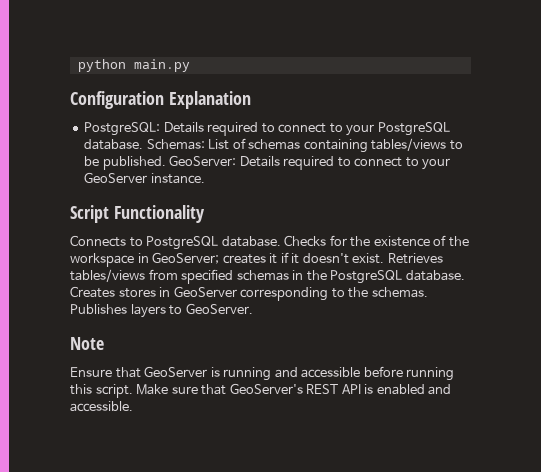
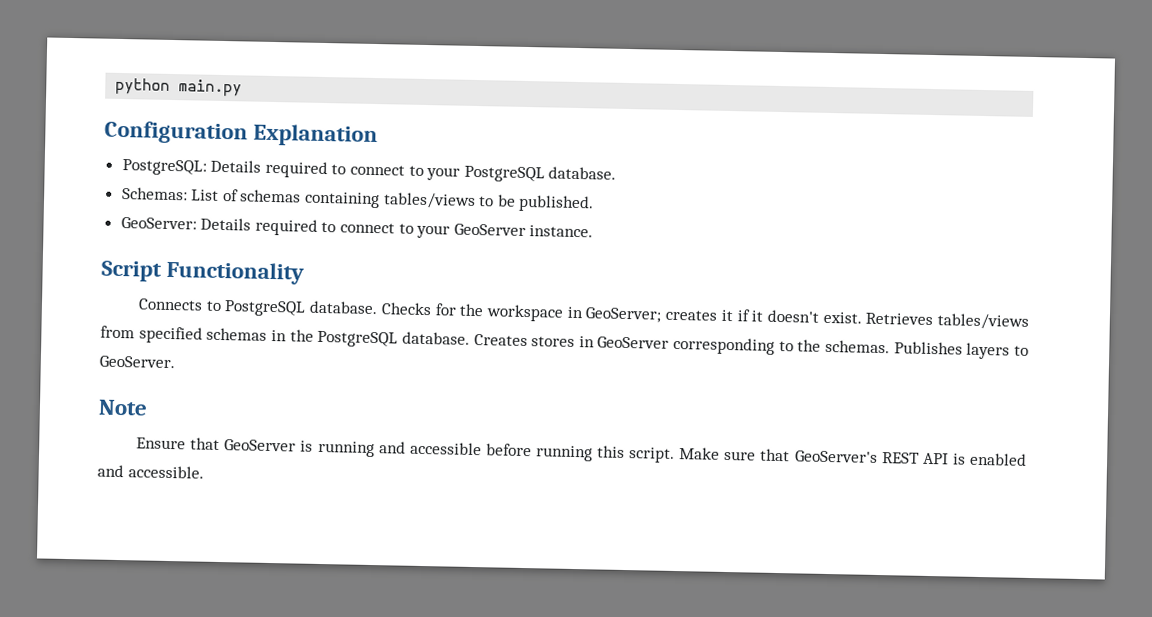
- PostgreSQL: Details required to connect to your PostgreSQL database. Schemas: List of schemas containing tables/views to be published. GeoServer: Details required to connect to your GeoServer instance.
+ PostgreSQL: Details required to connect to your PostgreSQL database.
+ Schemas: List of schemas containing tables/views to be published.
+ GeoServer: Details required to connect to your GeoServer instance.
- Checks for the existence of the workspace in GeoServer; creates it if it doesn't exist.
+ Checks for the workspace in GeoServer; creates it if it doesn't exist.

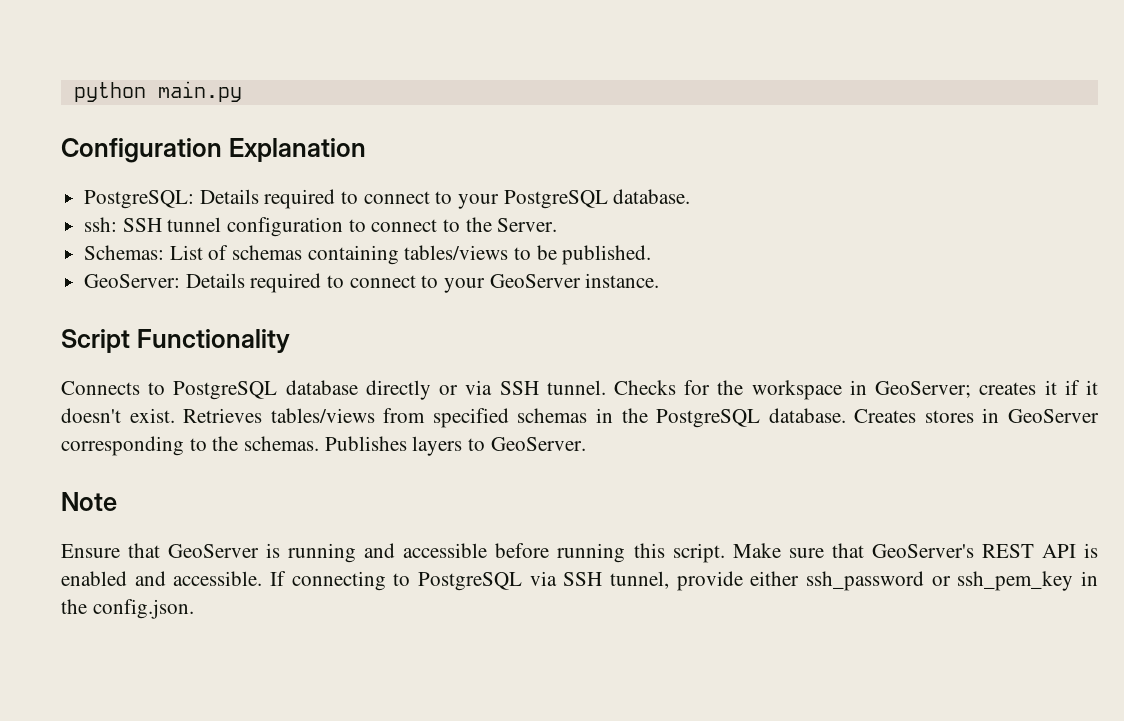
+ ssh: SSH tunnel configuration to connect to the Server.
- Connects to PostgreSQL database.
+ Connects to PostgreSQL database directly or via SSH tunnel.
+ If connecting to PostgreSQL via SSH tunnel, provide either ssh_password or ssh_pem_key in the config.json.

